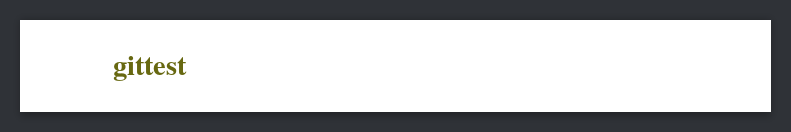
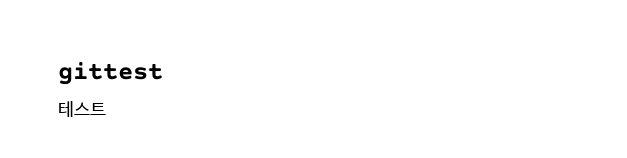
+ 테스트

